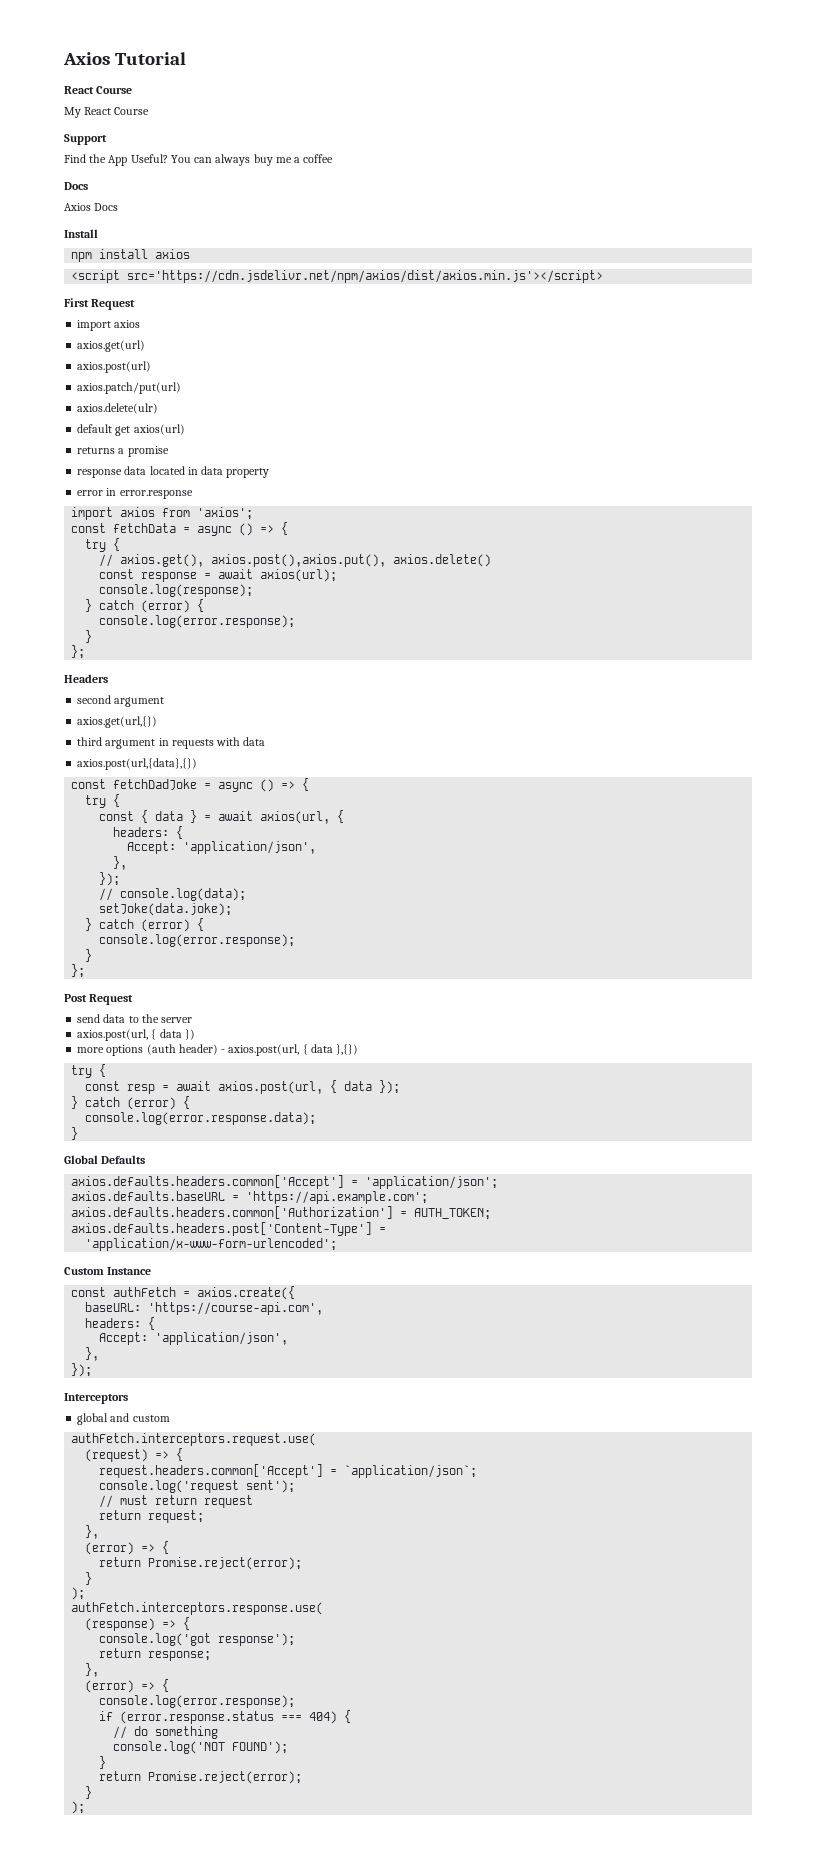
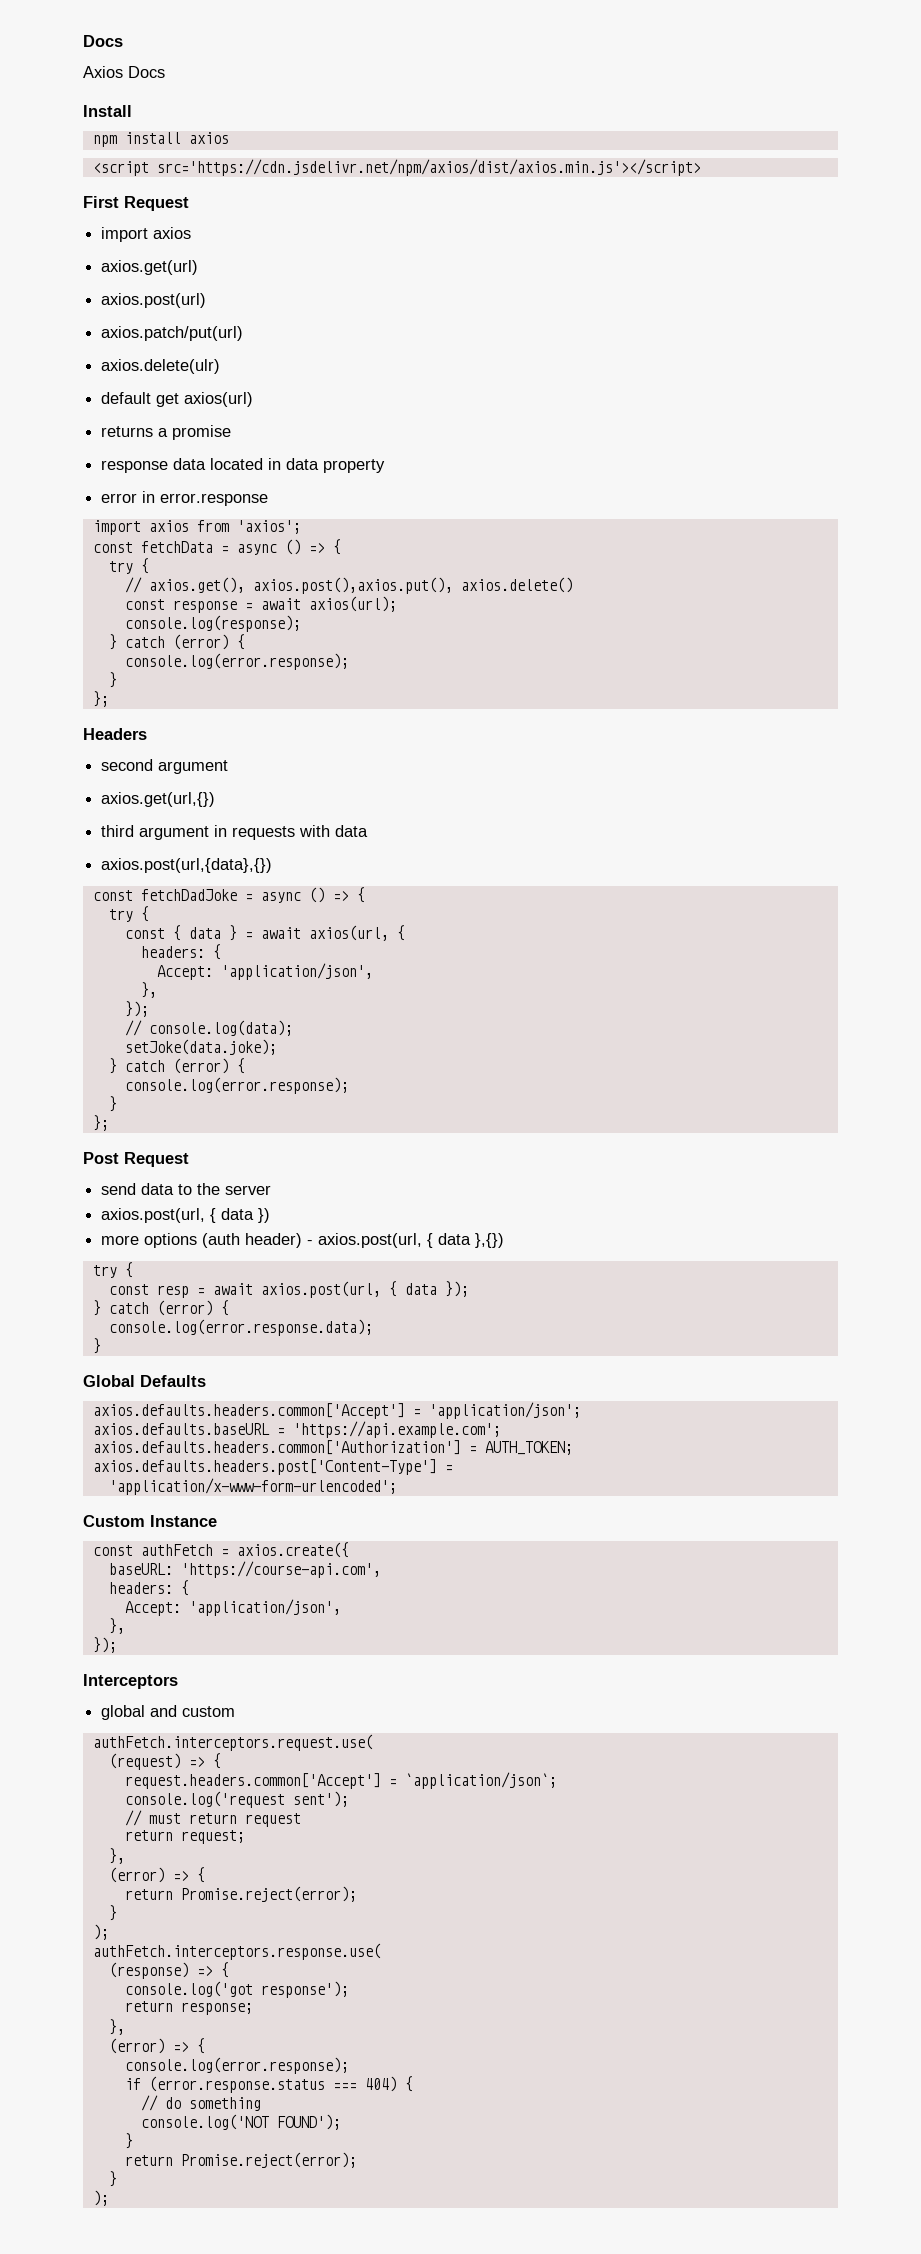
- Axios Tutorial
- React Course
- My React Course
- Support
- Find the App Useful? You can always buy me a coffee

